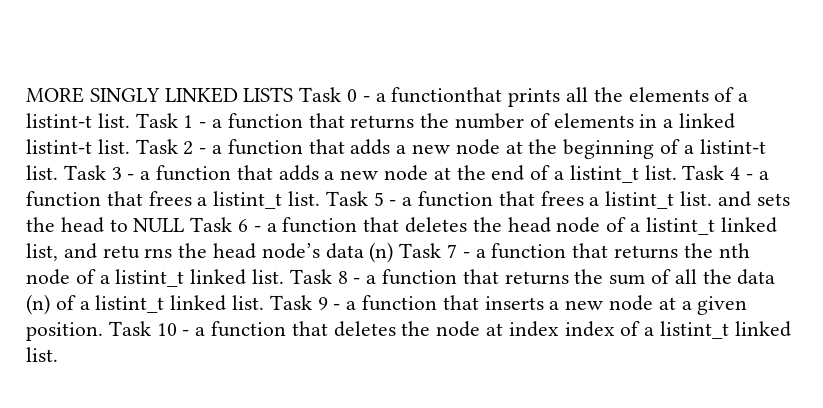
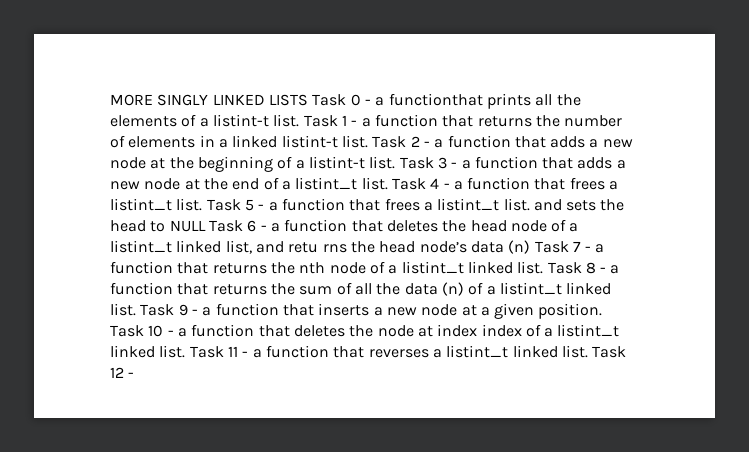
+ Task 11 - a function that reverses a listint_t linked list. Task 12 -

